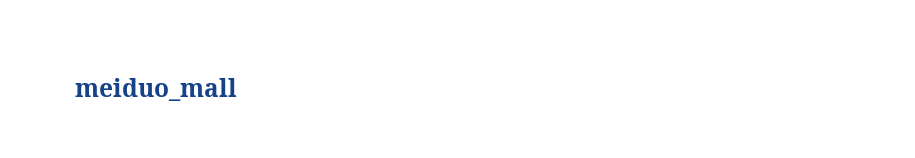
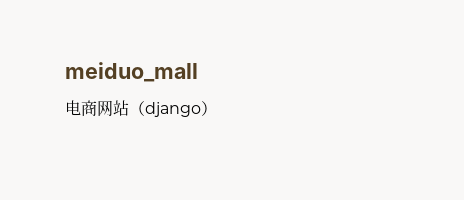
+ 电商网站（django）

